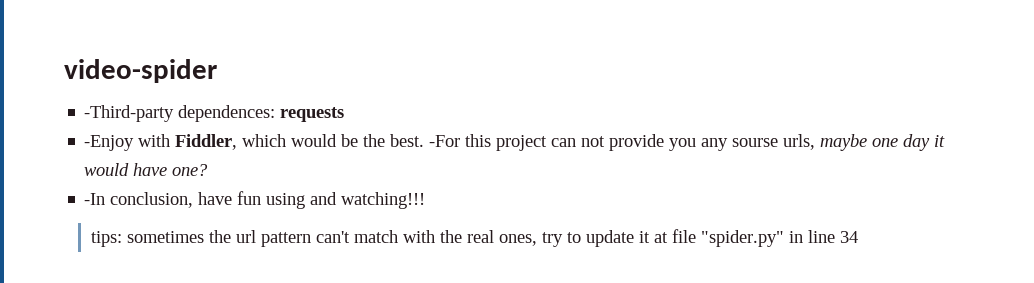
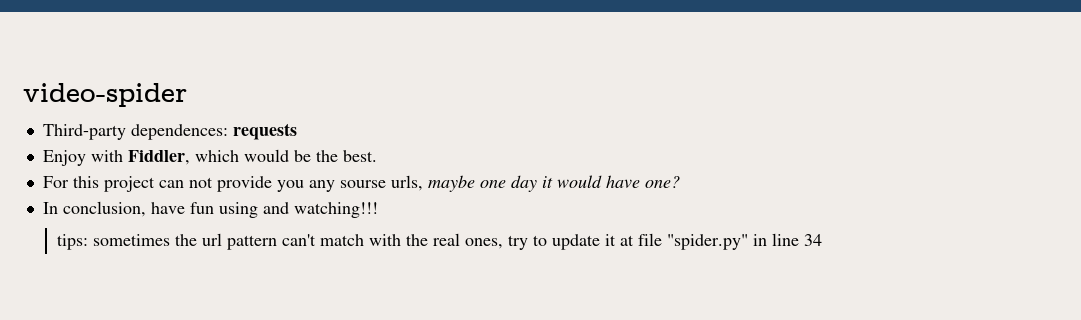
- -Third-party dependences: requests
+ Third-party dependences: requests
- -Enjoy with Fiddler, which would be the best. -For this project can not provide you any sourse urls, maybe one day it would have one?
+ Enjoy with Fiddler, which would be the best.
+ For this project can not provide you any sourse urls, maybe one day it would have one?
- -In conclusion, have fun using and watching!!!
+ In conclusion, have fun using and watching!!!

